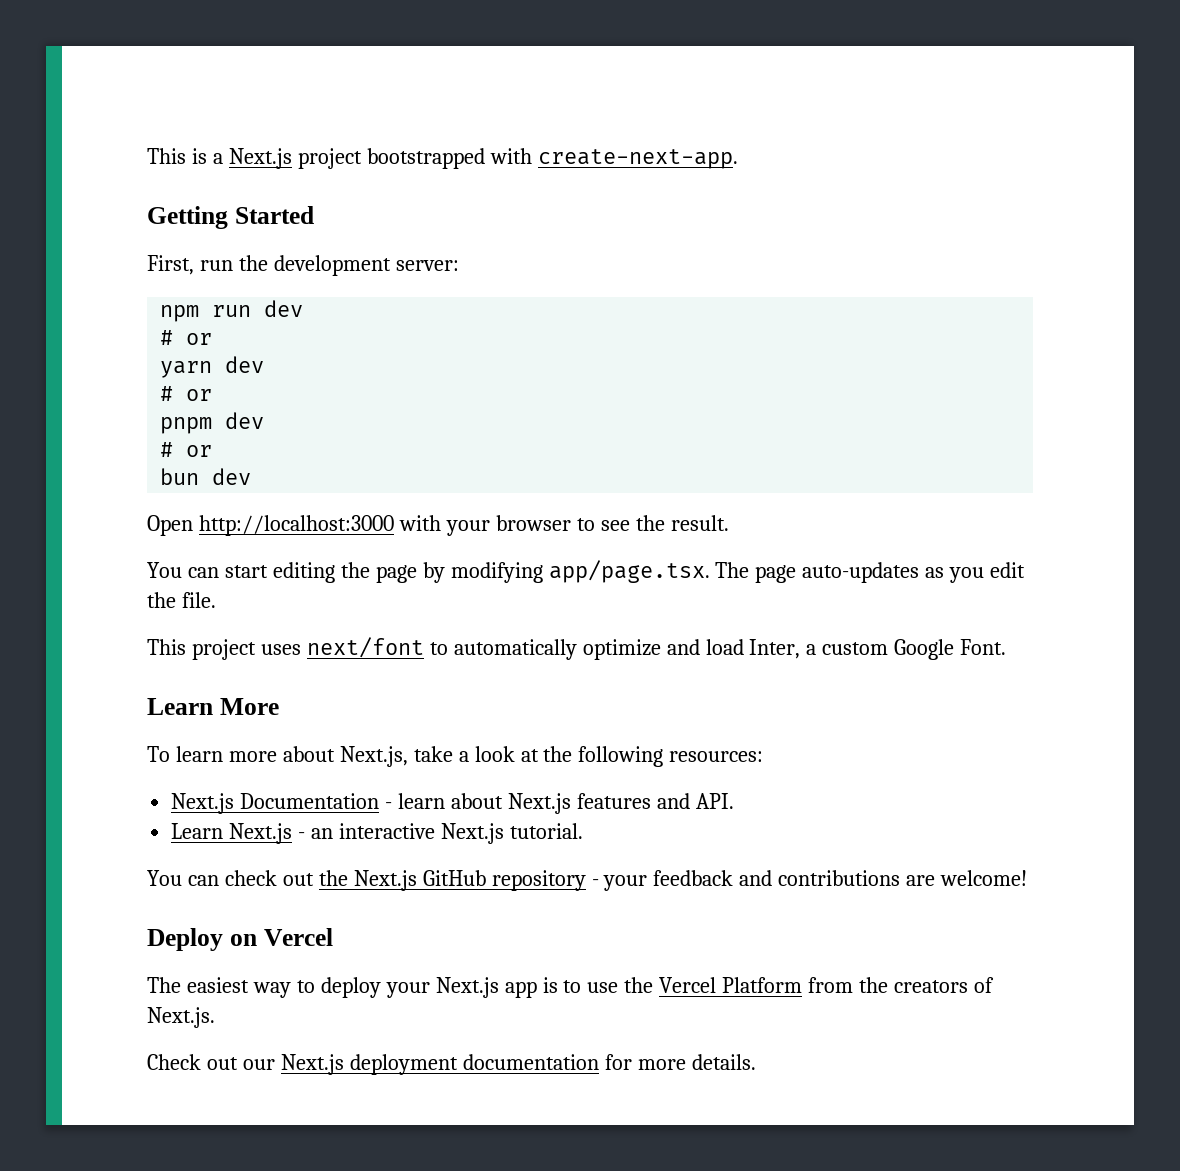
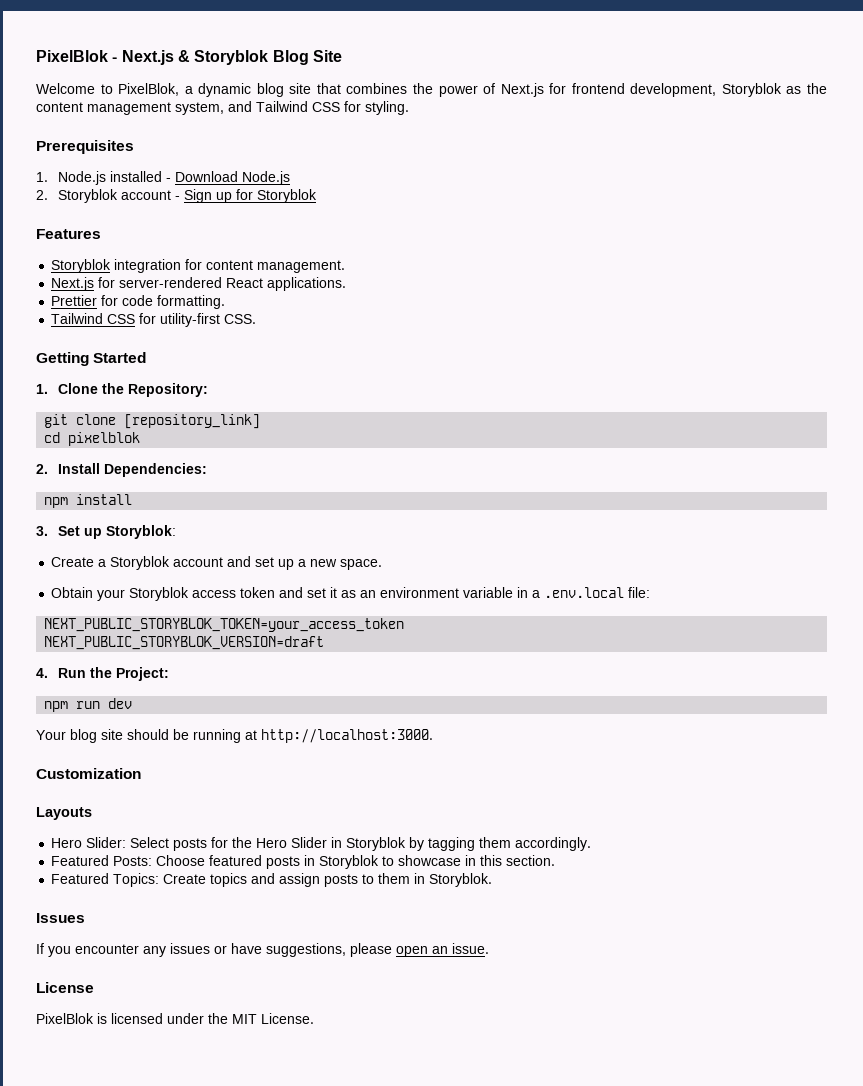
- This is a Next.js project bootstrapped with create-next-app.
+ PixelBlok - Next.js & Storyblok Blog Site
+ Welcome to PixelBlok, a dynamic blog site that combines the power of Next.js for frontend development, Storyblok as the content management system, and Tailwind CSS for styling.
+ Prerequisites
+ 1. Node.js installed - Download Node.js
+ 2. Storyblok account - Sign up for Storyblok
+ Features
+ Storyblok integration for content management.
+ Next.js for server-rendered React applications.
+ Prettier for code formatting.
+ Tailwind CSS for utility-first CSS.
  Getting Started
- First, run the development server:
+ 1. Clone the Repository:
+ git clone [repository_link]
+ cd pixelblok
+ 2. Install Dependencies:
+ npm install
+ 3. Set up Storyblok:
+ Create a Storyblok account and set up a new space.
+ Obtain your Storyblok access token and set it as an environment variable in a .env.local file:
+ NEXT_PUBLIC_STORYBLOK_TOKEN=your_access_token
+ NEXT_PUBLIC_STORYBLOK_VERSION=draft
+ 4. Run the Project:
  npm run dev
- # or
- yarn dev
- # or
- pnpm dev
- # or
- bun dev
- Open http://localhost:3000 with your browser to see the result.
- You can start editing the page by modifying app/page.tsx. The page auto-updates as you edit the file.
- This project uses next/font to automatically optimize and load Inter, a custom Google Font.
- Learn More
- To learn more about Next.js, take a look at the following resources:
- Next.js Documentation - learn about Next.js features and API.
- Learn Next.js - an interactive Next.js tutorial.
- You can check out the Next.js GitHub repository - your feedback and contributions are welcome!
- Deploy on Vercel
- The easiest way to deploy your Next.js app is to use the Vercel Platform from the creators of Next.js.
- Check out our Next.js deployment documentation for more details.
+ Your blog site should be running at http://localhost:3000.
+ Customization
+ Layouts
+ Hero Slider: Select posts for the Hero Slider in Storyblok by tagging them accordingly.
+ Featured Posts: Choose featured posts in Storyblok to showcase in this section.
+ Featured Topics: Create topics and assign posts to them in Storyblok.
+ Issues
+ If you encounter any issues or have suggestions, please open an issue.
+ License
+ PixelBlok is licensed under the MIT License.

